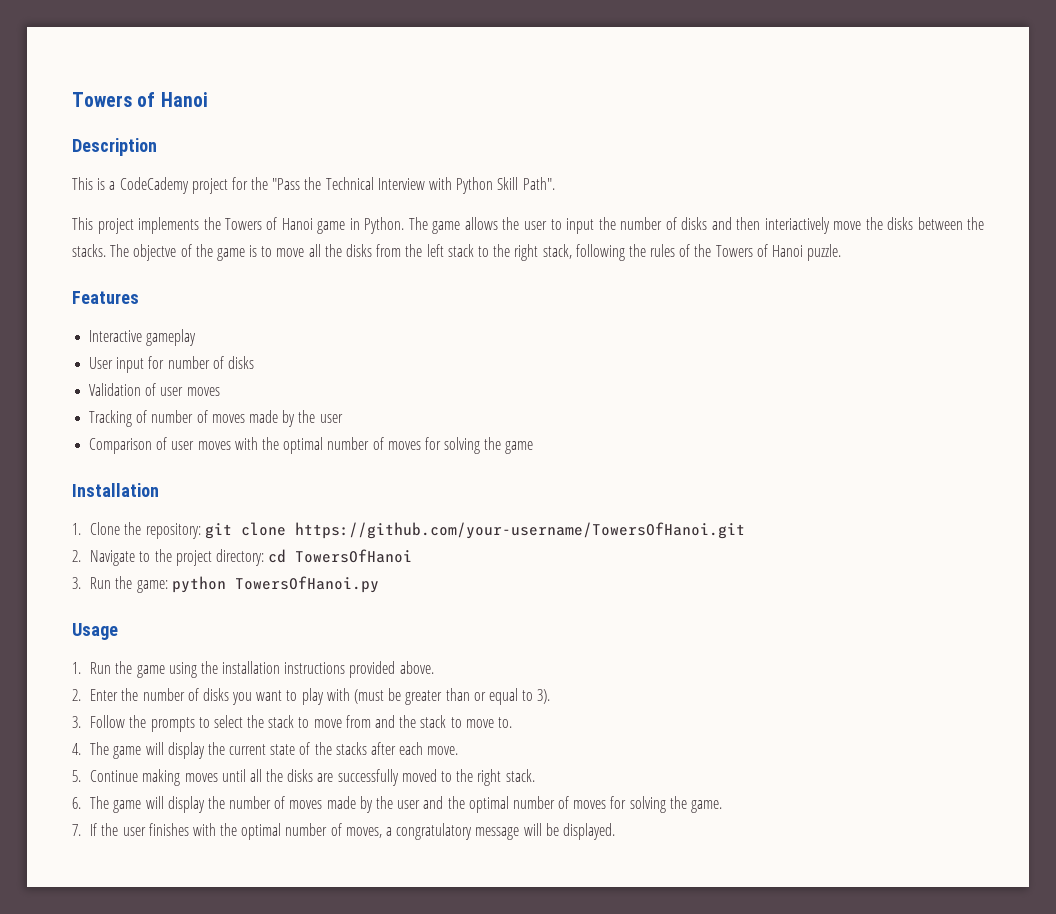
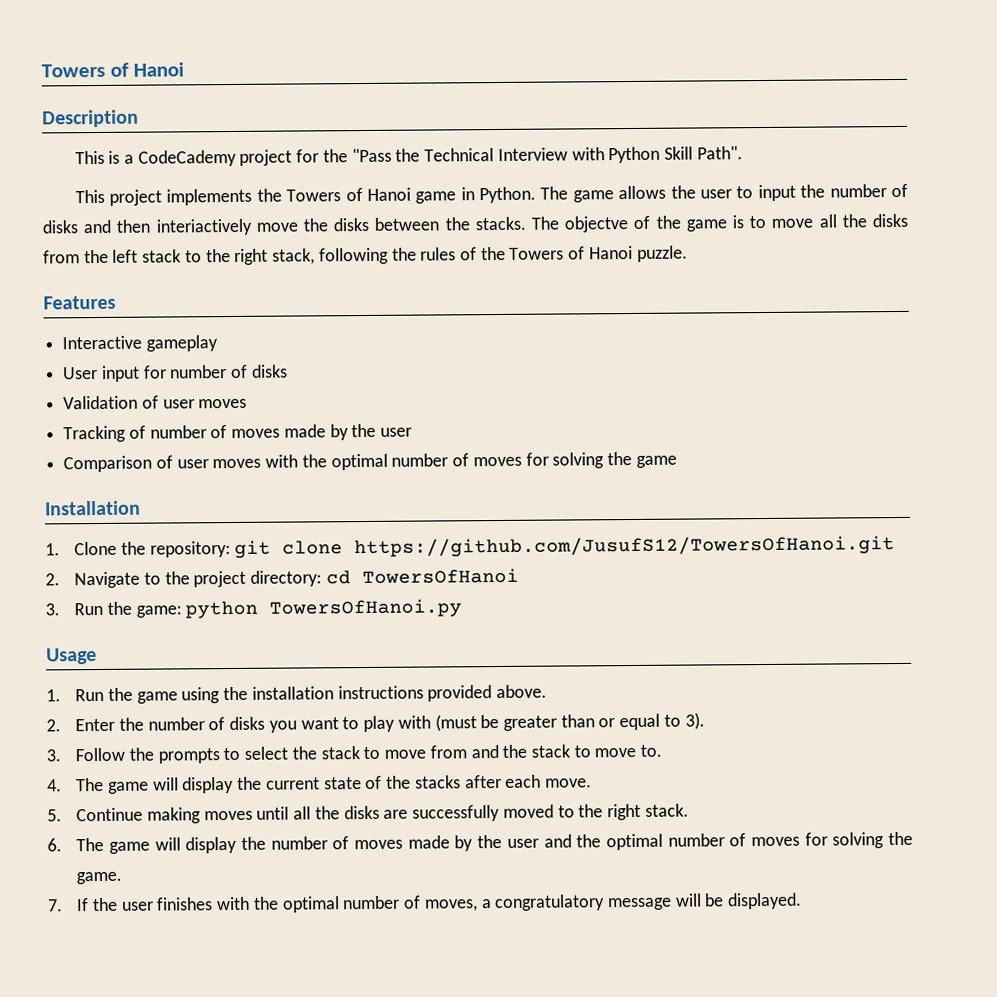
- 1. Clone the repository: git clone https://github.com/your-username/TowersOfHanoi.git
+ 1. Clone the repository: git clone https://github.com/JusufS12/TowersOfHanoi.git

